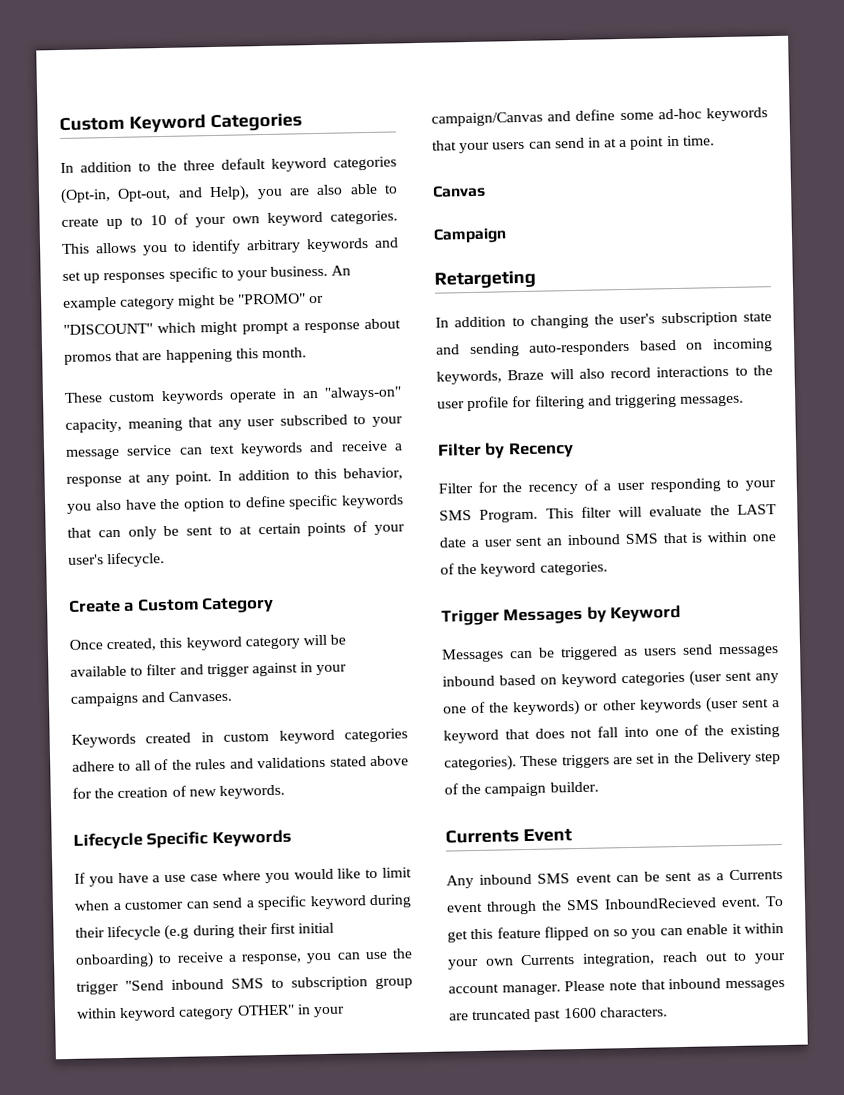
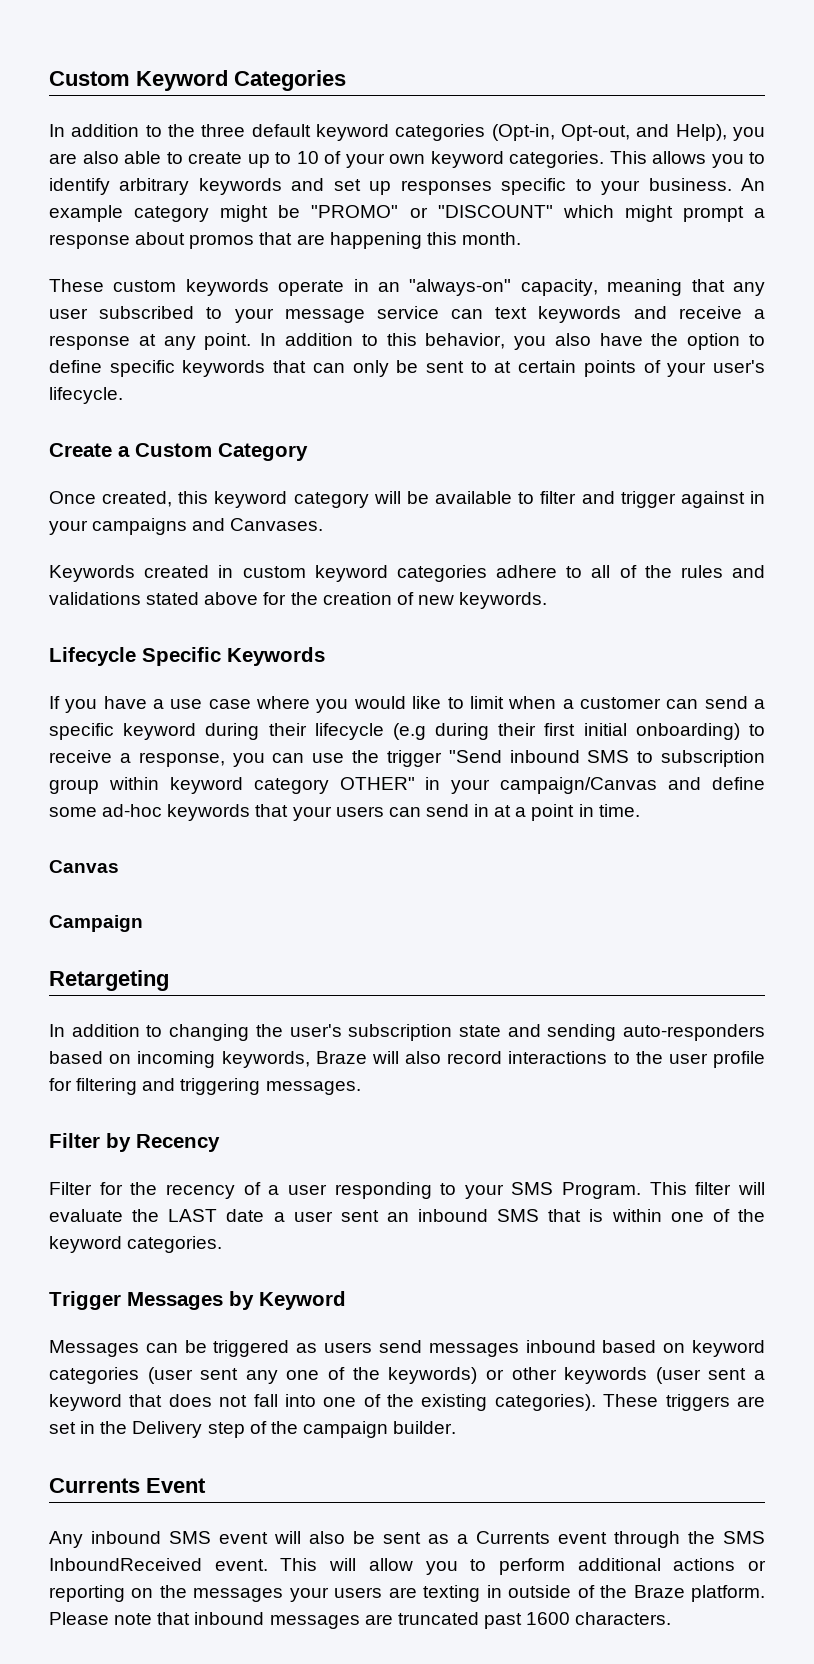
- Any inbound SMS event can be sent as a Currents event through the SMS InboundRecieved event. To get this feature flipped on so you can enable it within your own Currents integration, reach out to your account manager.
+ Any inbound SMS event will also be sent as a Currents event through the SMS InboundReceived event. This will allow you to perform additional actions or reporting on the messages your users are texting in outside of the Braze platform.

